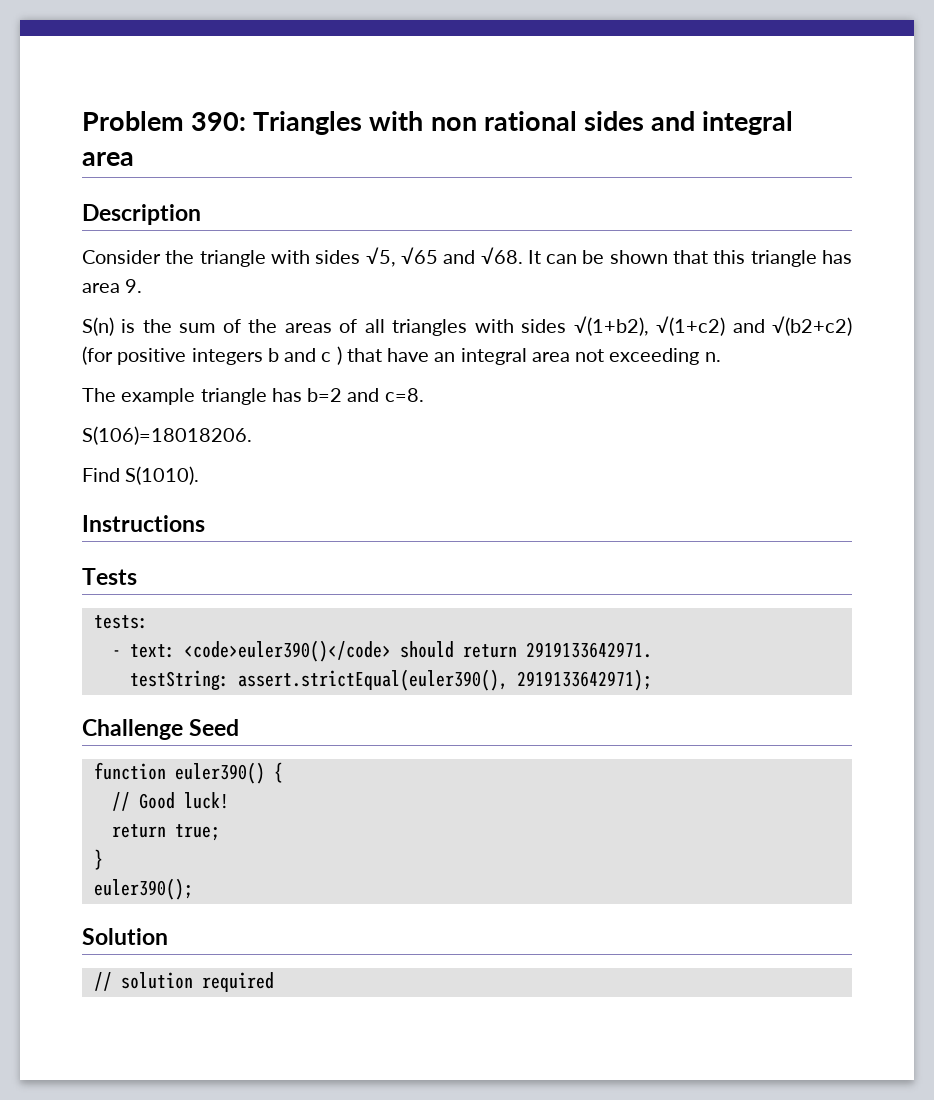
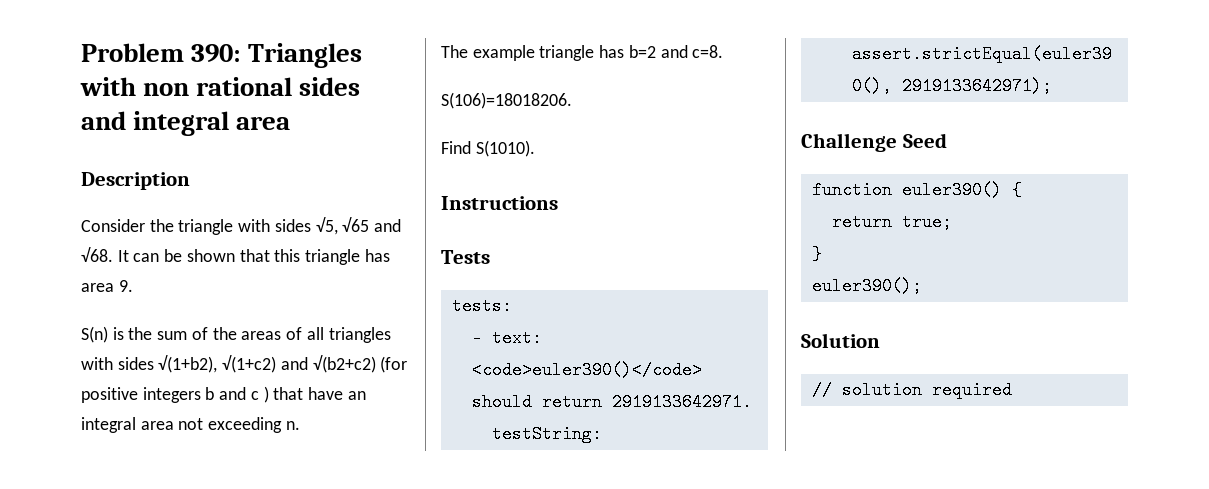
- // Good luck!

